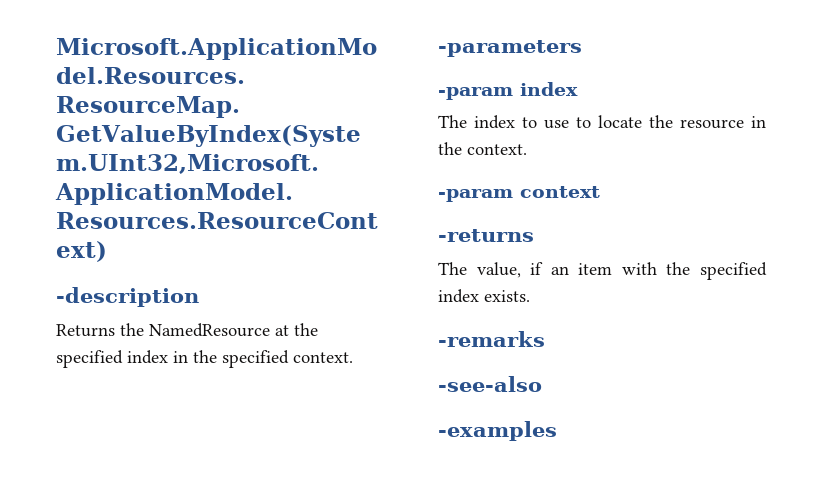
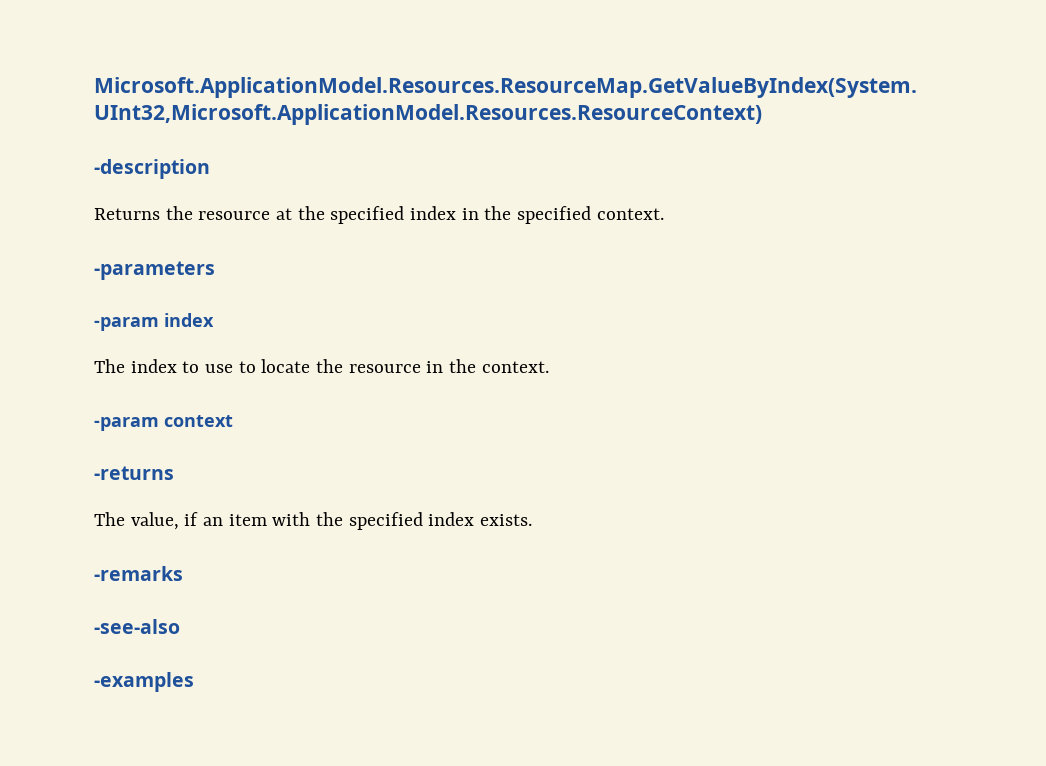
- Returns the NamedResource at the specified index in the specified context.
+ Returns the resource at the specified index in the specified context.

